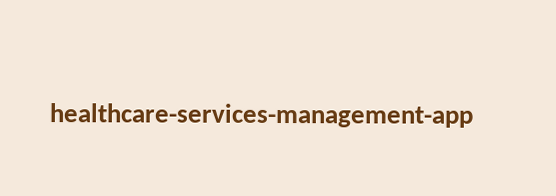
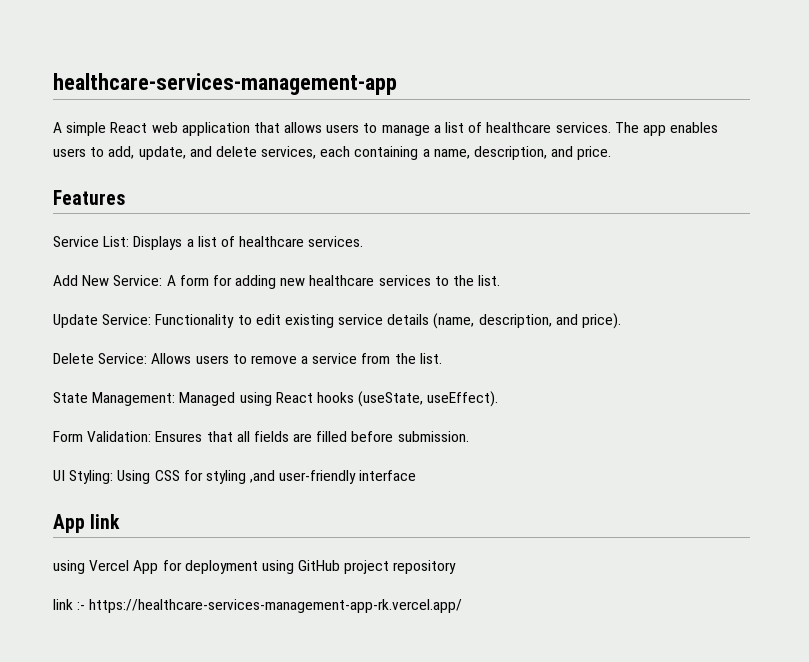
+ A simple React web application that allows users to manage a list of healthcare services. The app enables users to add, update, and delete services, each containing a name, description, and price.
+ Features
+ Service List: Displays a list of healthcare services.
+ Add New Service: A form for adding new healthcare services to the list.
+ Update Service: Functionality to edit existing service details (name, description, and price).
+ Delete Service: Allows users to remove a service from the list.
+ State Management: Managed using React hooks (useState, useEffect).
+ Form Validation: Ensures that all fields are filled before submission.
+ UI Styling: Using CSS for styling ,and user-friendly interface
+ App link
+ using Vercel App for deployment using GitHub project repository
+ link :- https://healthcare-services-management-app-rk.vercel.app/

